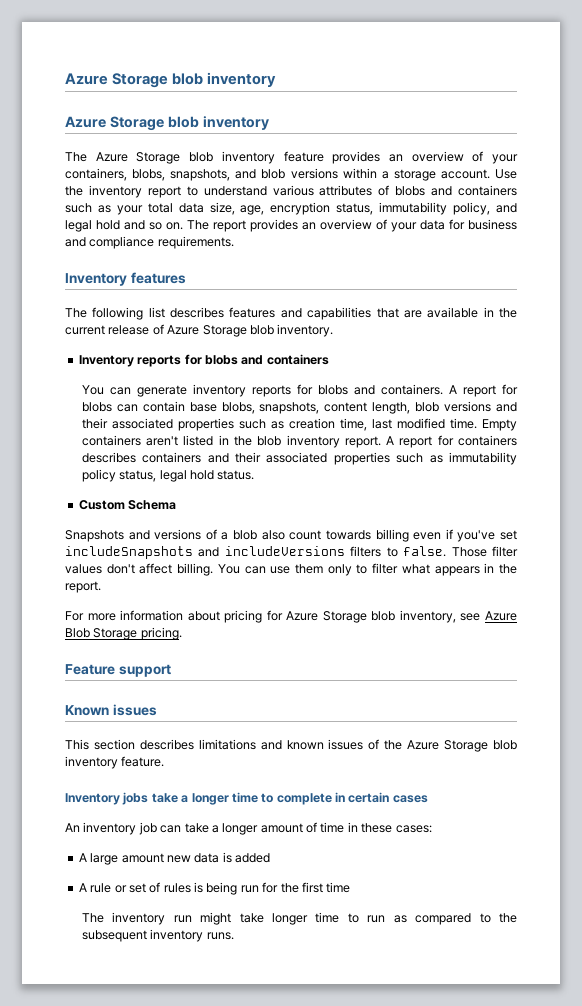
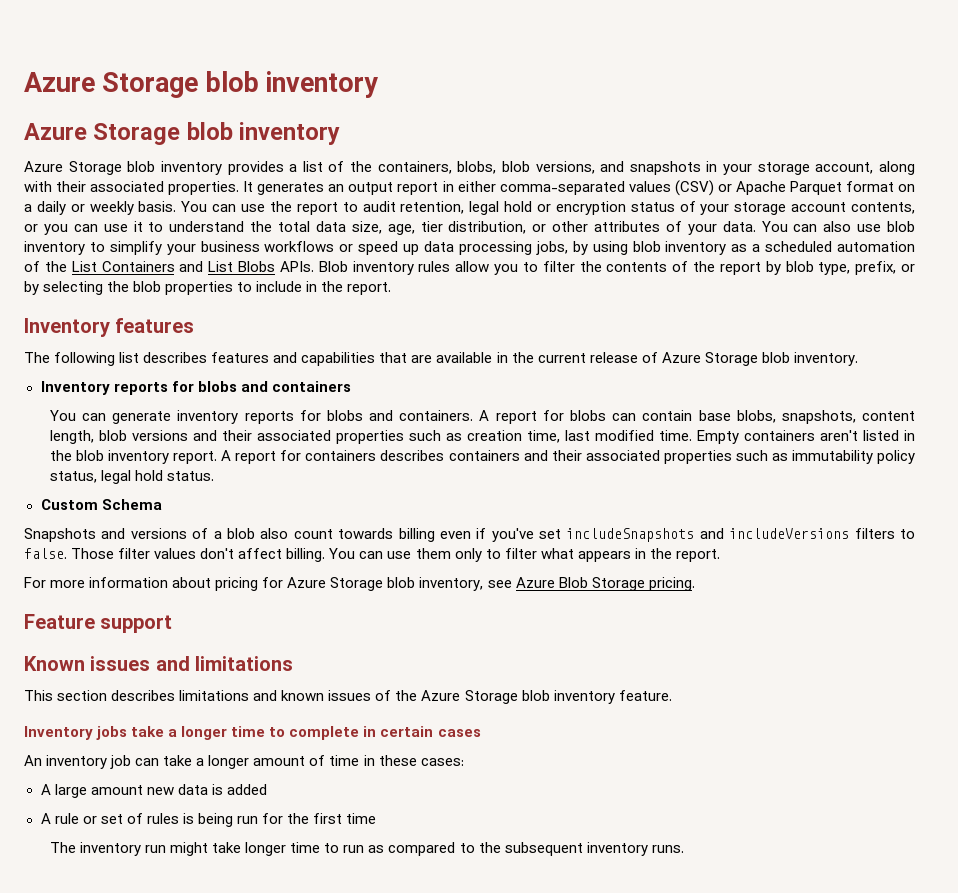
- The Azure Storage blob inventory feature provides an overview of your containers, blobs, snapshots, and blob versions within a storage account. Use the inventory report to understand various attributes of blobs and containers such as your total data size, age, encryption status, immutability policy, and legal hold and so on. The report provides an overview of your data for business and compliance requirements.
+ Azure Storage blob inventory provides a list of the containers, blobs, blob versions, and snapshots in your storage account, along with their associated properties. It generates an output report in either comma-separated values (CSV) or Apache Parquet format on a daily or weekly basis. You can use the report to audit retention, legal hold or encryption status of your storage account contents, or you can use it to understand the total data size, age, tier distribution, or other attributes of your data. You can also use blob inventory to simplify your business workflows or speed up data processing jobs, by using blob inventory as a scheduled automation of the List Containers and List Blobs APIs. Blob inventory rules allow you to filter the contents of the report by blob type, prefix, or by selecting the blob properties to include in the report.
- Known issues
+ Known issues and limitations

